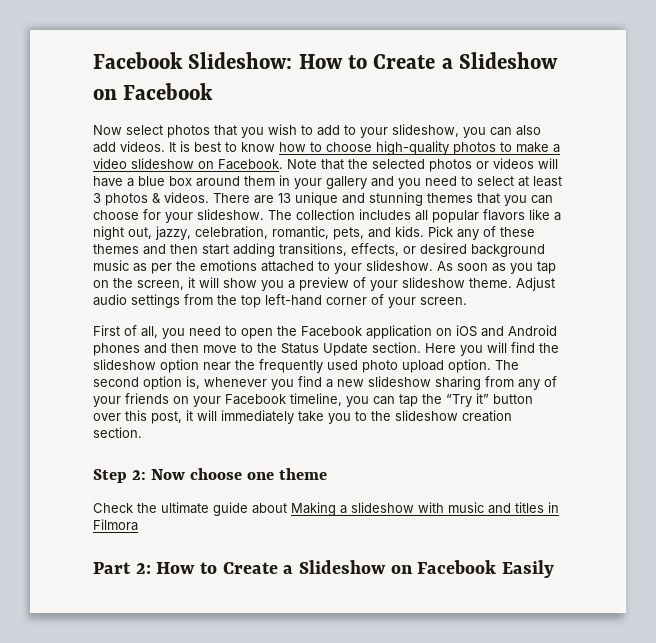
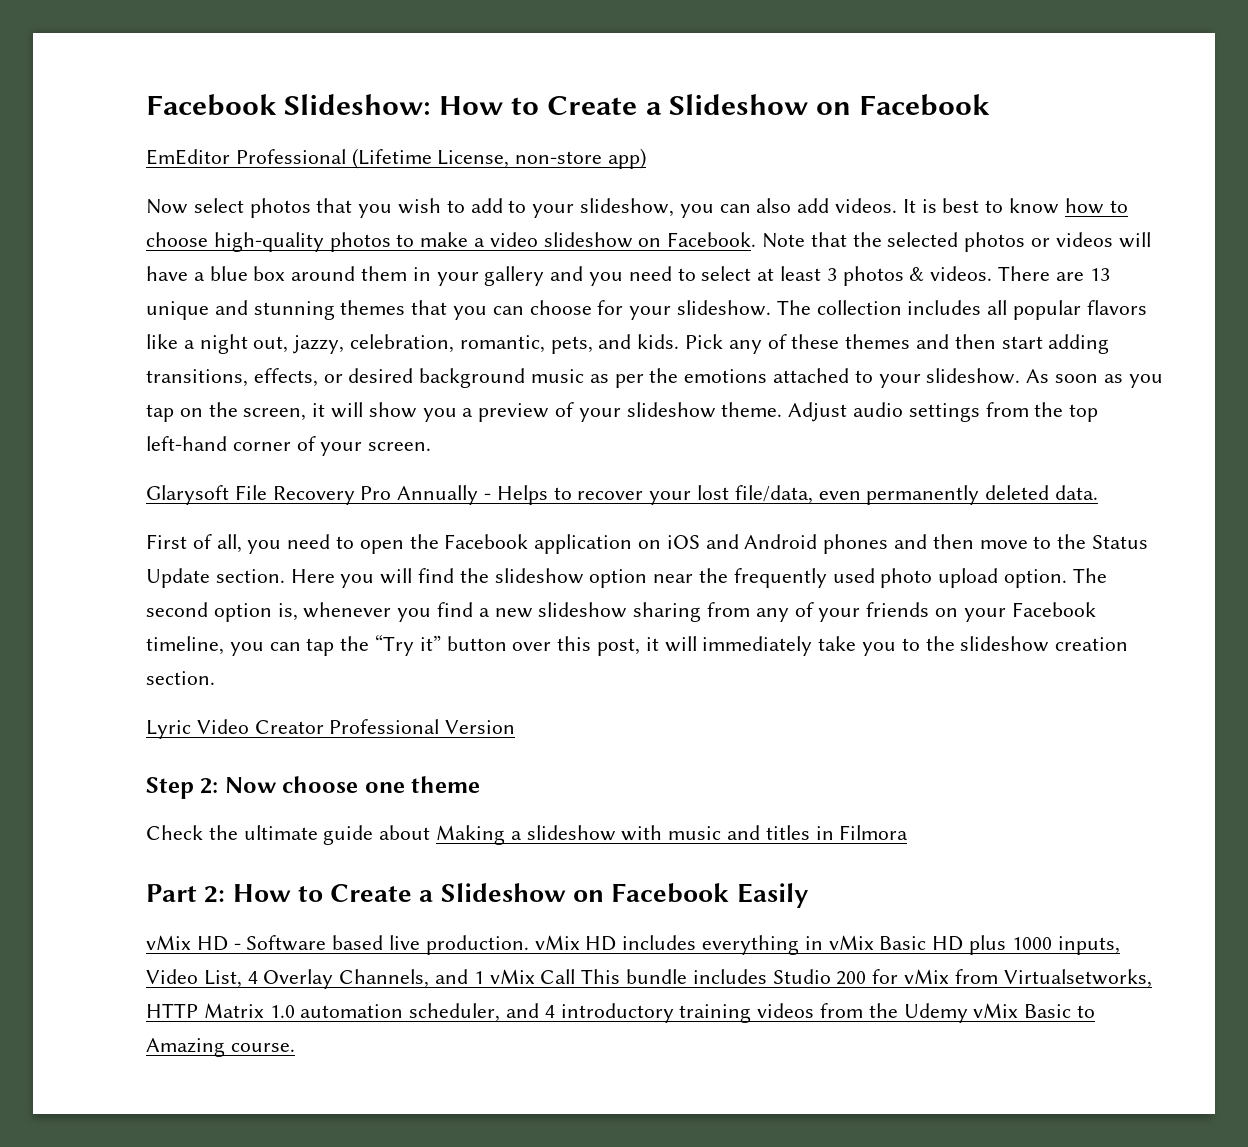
+ EmEditor Professional (Lifetime License, non-store app)
+ Glarysoft File Recovery Pro Annually - Helps to recover your lost file/data, even permanently deleted data.
+ Lyric Video Creator Professional Version
+ vMix HD - Software based live production. vMix HD includes everything in vMix Basic HD plus 1000 inputs, Video List, 4 Overlay Channels, and 1 vMix Call This bundle includes Studio 200 for vMix from Virtualsetworks, HTTP Matrix 1.0 automation scheduler, and 4 introductory training videos from the Udemy vMix Basic to Amazing course.

